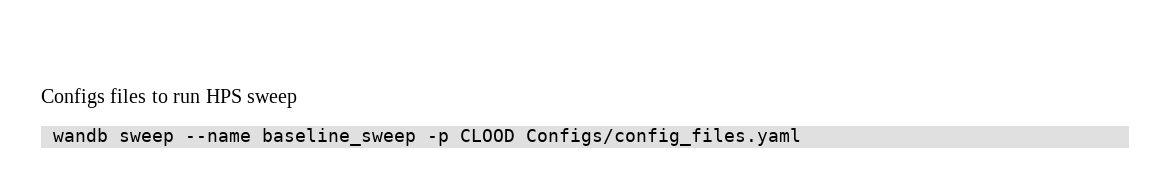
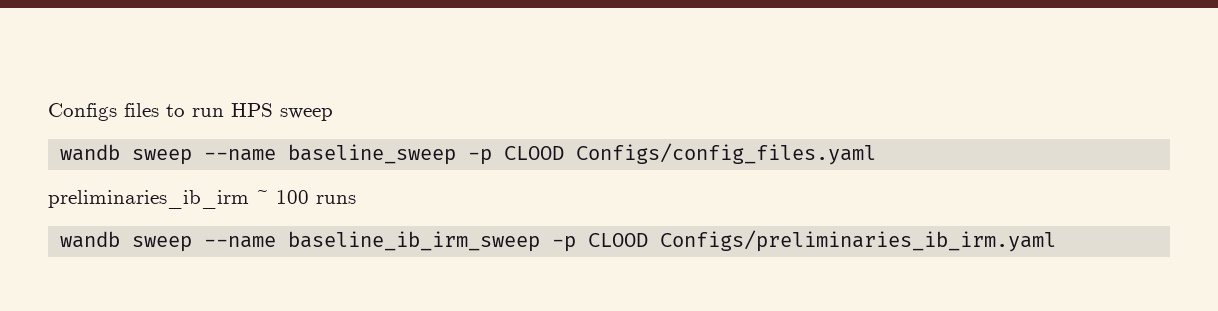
+ preliminaries_ib_irm ~ 100 runs
+ wandb sweep --name baseline_ib_irm_sweep -p CLOOD Configs/preliminaries_ib_irm.yaml

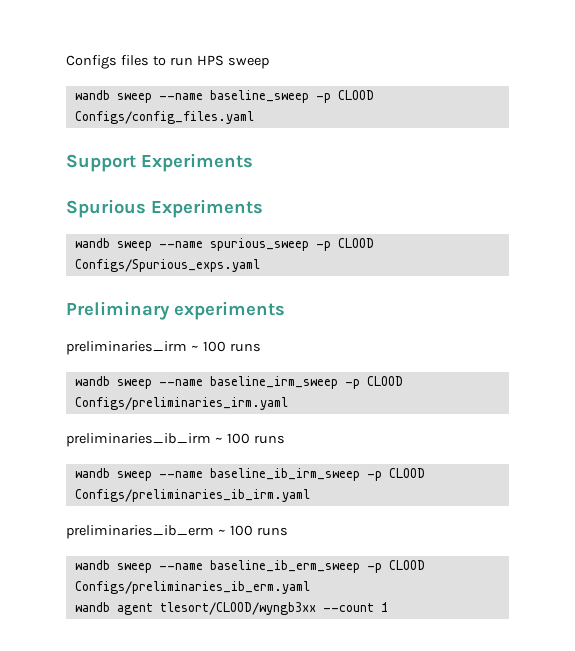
+ Support Experiments
+ Spurious Experiments
+ wandb sweep --name spurious_sweep -p CLOOD Configs/Spurious_exps.yaml
+ Preliminary experiments
+ preliminaries_irm ~ 100 runs
+ wandb sweep --name baseline_irm_sweep -p CLOOD Configs/preliminaries_irm.yaml
+ preliminaries_ib_erm ~ 100 runs
+ wandb sweep --name baseline_ib_erm_sweep -p CLOOD Configs/preliminaries_ib_erm.yaml
+ wandb agent tlesort/CLOOD/wyngb3xx --count 1

